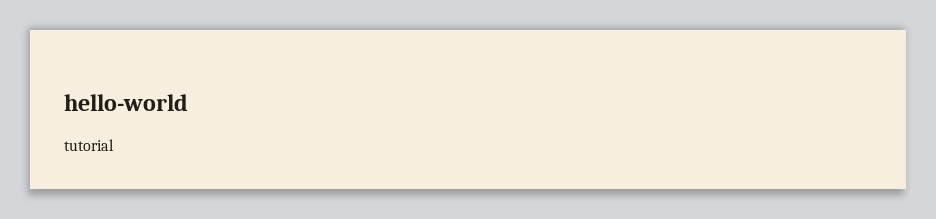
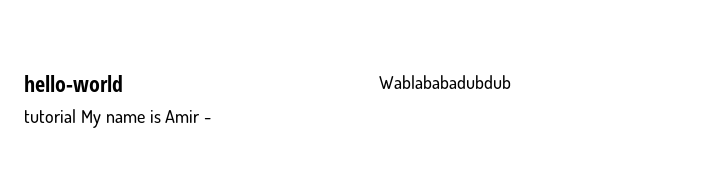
- tutorial
+ tutorial My name is Amir - Wablababadubdub

